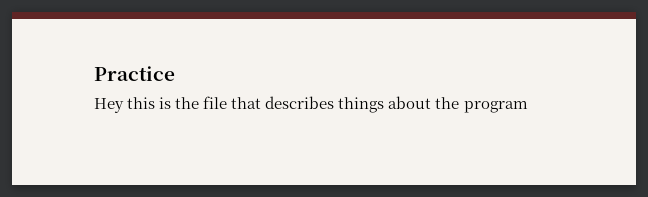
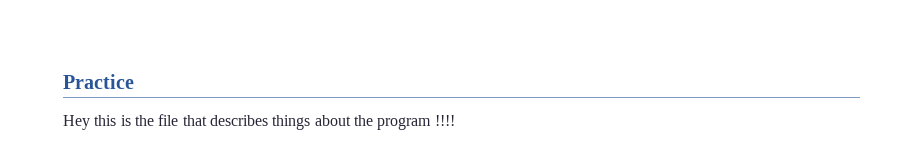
- Hey this is the file that describes things about the program
+ Hey this is the file that describes things about the program !!!!

